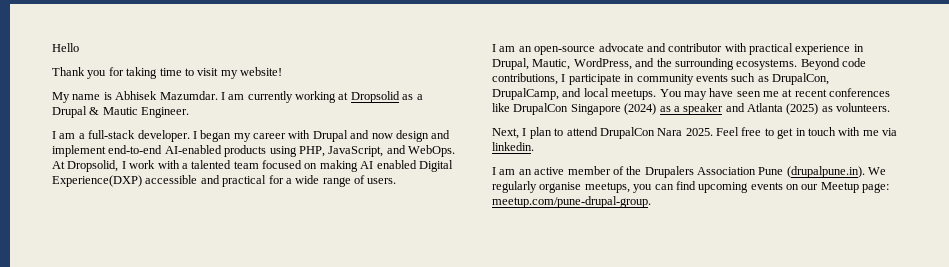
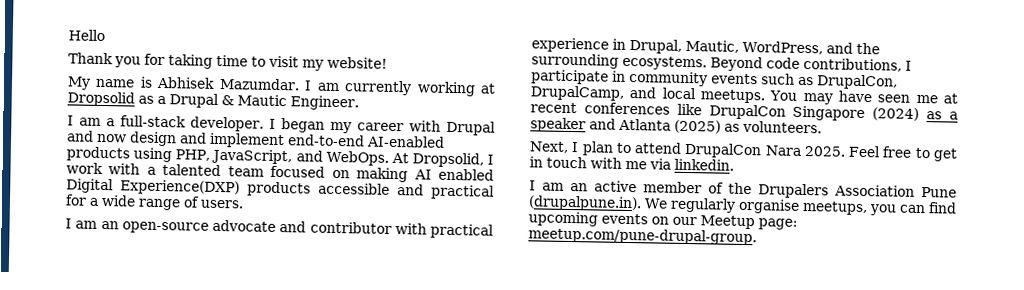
- At Dropsolid, I work with a talented team focused on making AI enabled Digital Experience(DXP) accessible and practical for a wide range of users.
+ At Dropsolid, I work with a talented team focused on making AI enabled Digital Experience(DXP) products accessible and practical for a wide range of users.

